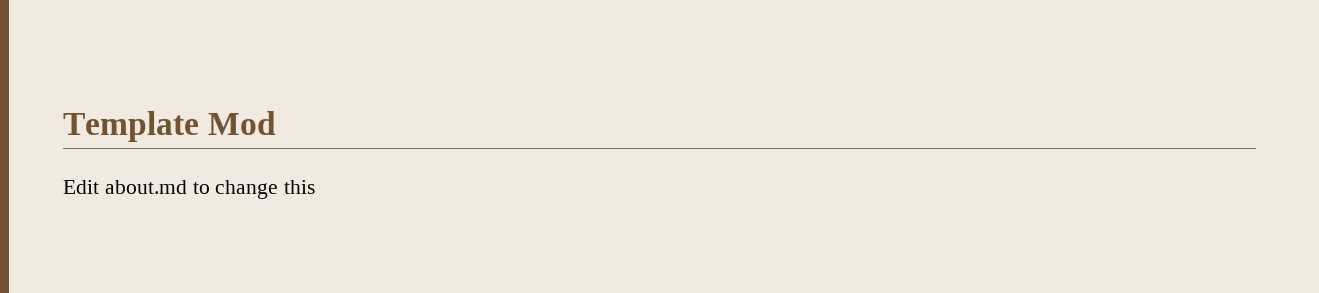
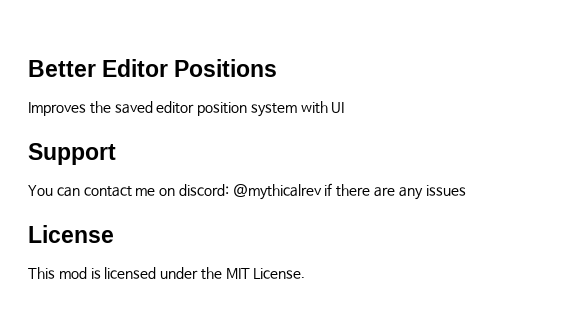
- Template Mod
- Edit about.md to change this
+ Better Editor Positions
+ Improves the saved editor position system with UI
+ Support
+ You can contact me on discord: @mythicalrev if there are any issues
+ License
+ This mod is licensed under the MIT License.

